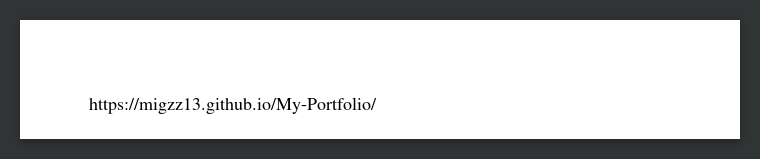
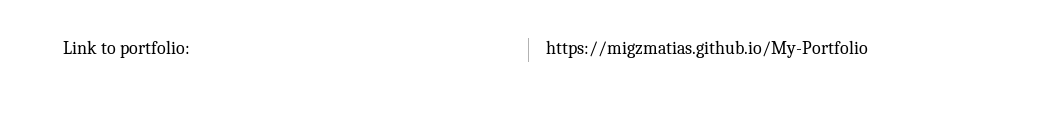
- https://migzz13.github.io/My-Portfolio/
+ Link to portfolio: https://migzmatias.github.io/My-Portfolio

